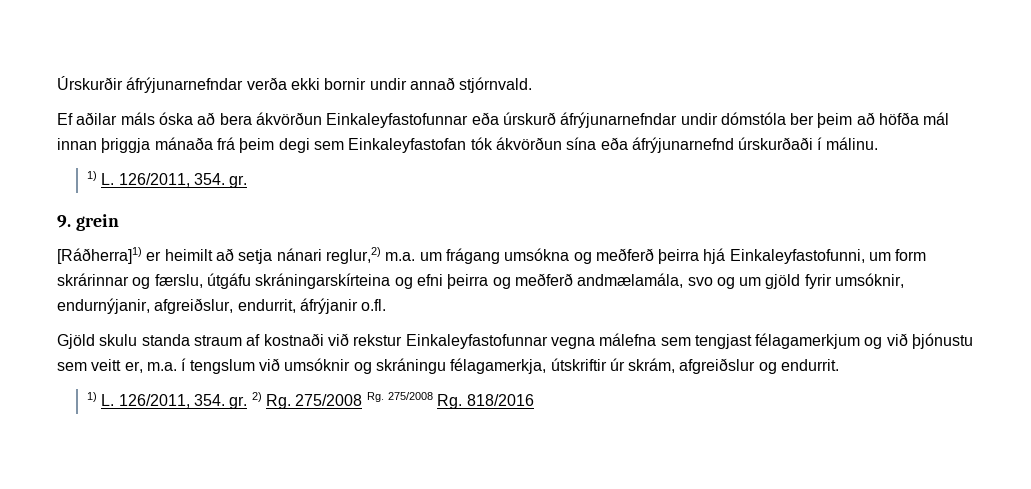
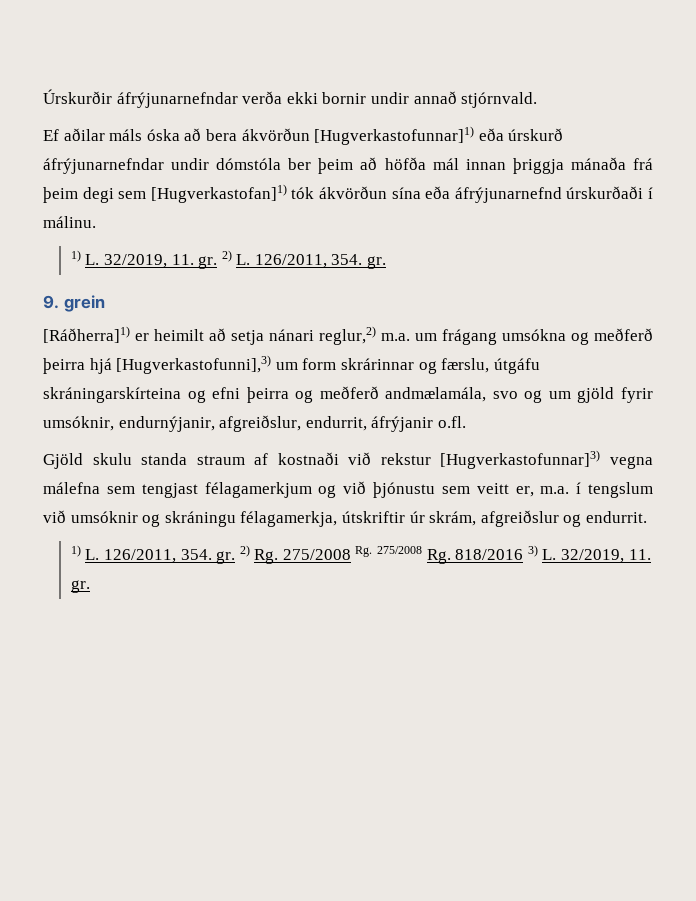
- Ef aðilar máls óska að bera ákvörðun Einkaleyfastofunnar eða úrskurð áfrýjunarnefndar undir dómstóla ber þeim að höfða mál innan þriggja mánaða frá þeim degi sem Einkaleyfastofan tók ákvörðun sína eða áfrýjunarnefnd úrskurðaði í málinu.
- 1) L. 126/2011, 354. gr.
+ Ef aðilar máls óska að bera ákvörðun [Hugverkastofunnar]1) eða úrskurð áfrýjunarnefndar undir dómstóla ber þeim að höfða mál innan þriggja mánaða frá þeim degi sem [Hugverkastofan]1) tók ákvörðun sína eða áfrýjunarnefnd úrskurðaði í málinu.
+ 1) L. 32/2019, 11. gr. 2) L. 126/2011, 354. gr.
- [Ráðherra]1) er heimilt að setja nánari reglur,2) m.a. um frágang umsókna og meðferð þeirra hjá Einkaleyfastofunni, um form skrárinnar og færslu, útgáfu skráningarskírteina og efni þeirra og meðferð andmælamála, svo og um gjöld fyrir umsóknir, endurnýjanir, afgreiðslur, endurrit, áfrýjanir o.fl.
+ [Ráðherra]1) er heimilt að setja nánari reglur,2) m.a. um frágang umsókna og meðferð þeirra hjá [Hugverkastofunni],3) um form skrárinnar og færslu, útgáfu skráningarskírteina og efni þeirra og meðferð andmælamála, svo og um gjöld fyrir umsóknir, endurnýjanir, afgreiðslur, endurrit, áfrýjanir o.fl.
- Gjöld skulu standa straum af kostnaði við rekstur Einkaleyfastofunnar vegna málefna sem tengjast félagamerkjum og við þjónustu sem veitt er, m.a. í tengslum við umsóknir og skráningu félagamerkja, útskriftir úr skrám, afgreiðslur og endurrit.
+ Gjöld skulu standa straum af kostnaði við rekstur [Hugverkastofunnar]3) vegna málefna sem tengjast félagamerkjum og við þjónustu sem veitt er, m.a. í tengslum við umsóknir og skráningu félagamerkja, útskriftir úr skrám, afgreiðslur og endurrit.
- 2) Rg. 275/2008 Rg. 275/2008 Rg. 818/2016
+ 2) Rg. 275/2008 Rg. 275/2008 Rg. 818/2016 3) L. 32/2019, 11. gr.

